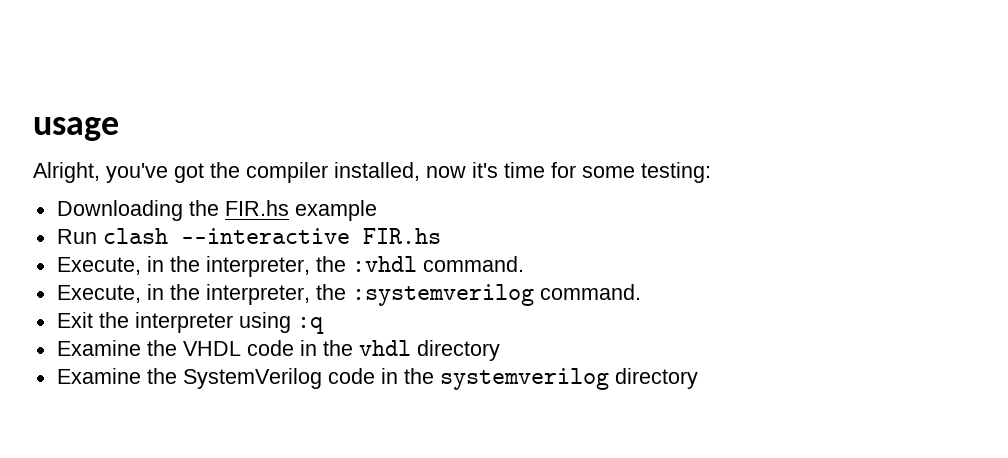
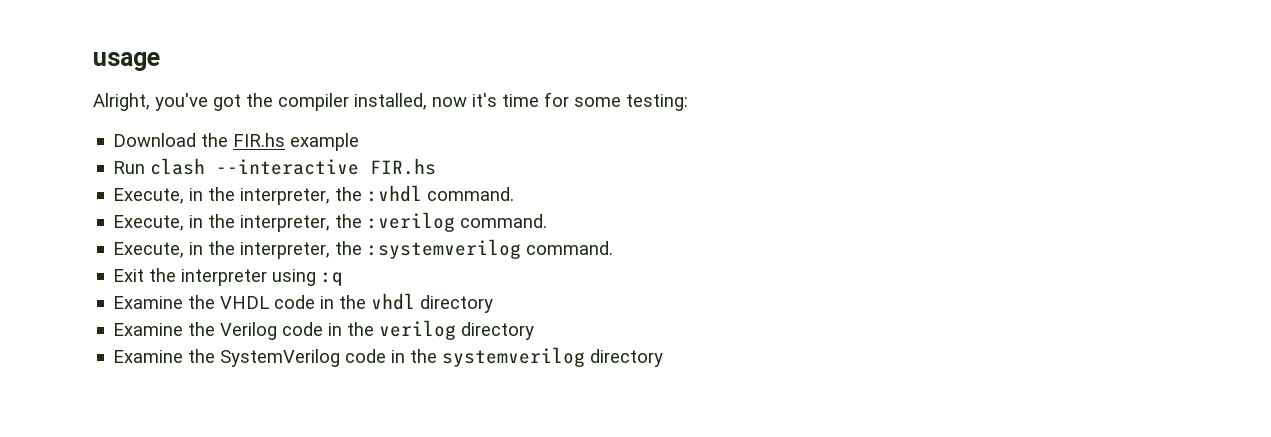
- Downloading the FIR.hs example
+ Download the FIR.hs example
+ Execute, in the interpreter, the :verilog command.
+ Examine the Verilog code in the verilog directory

